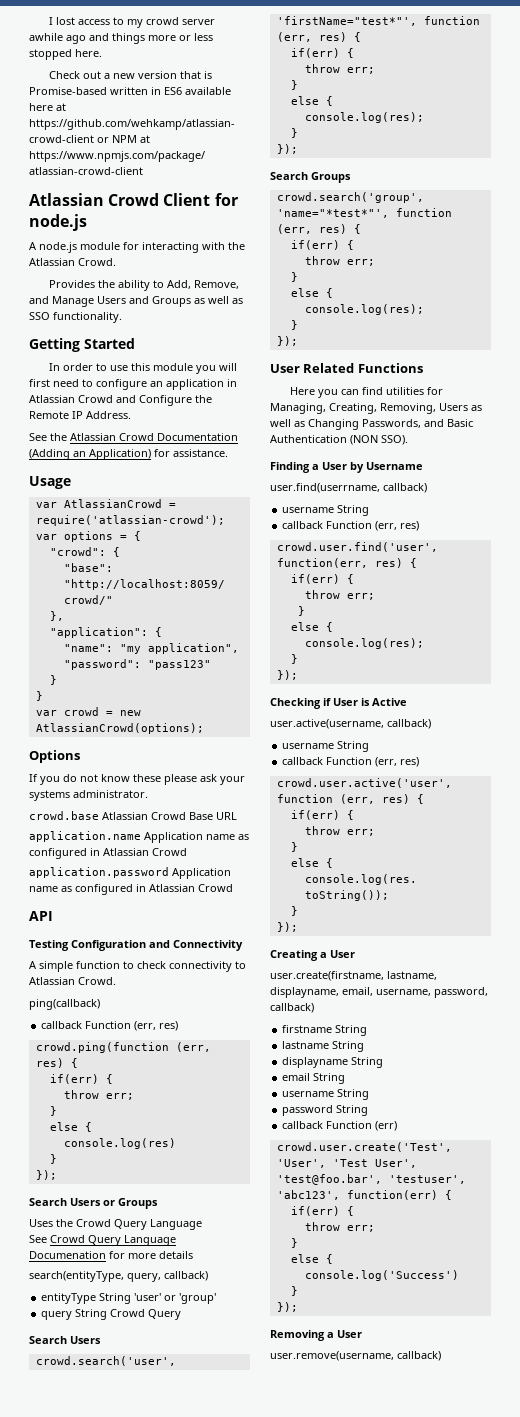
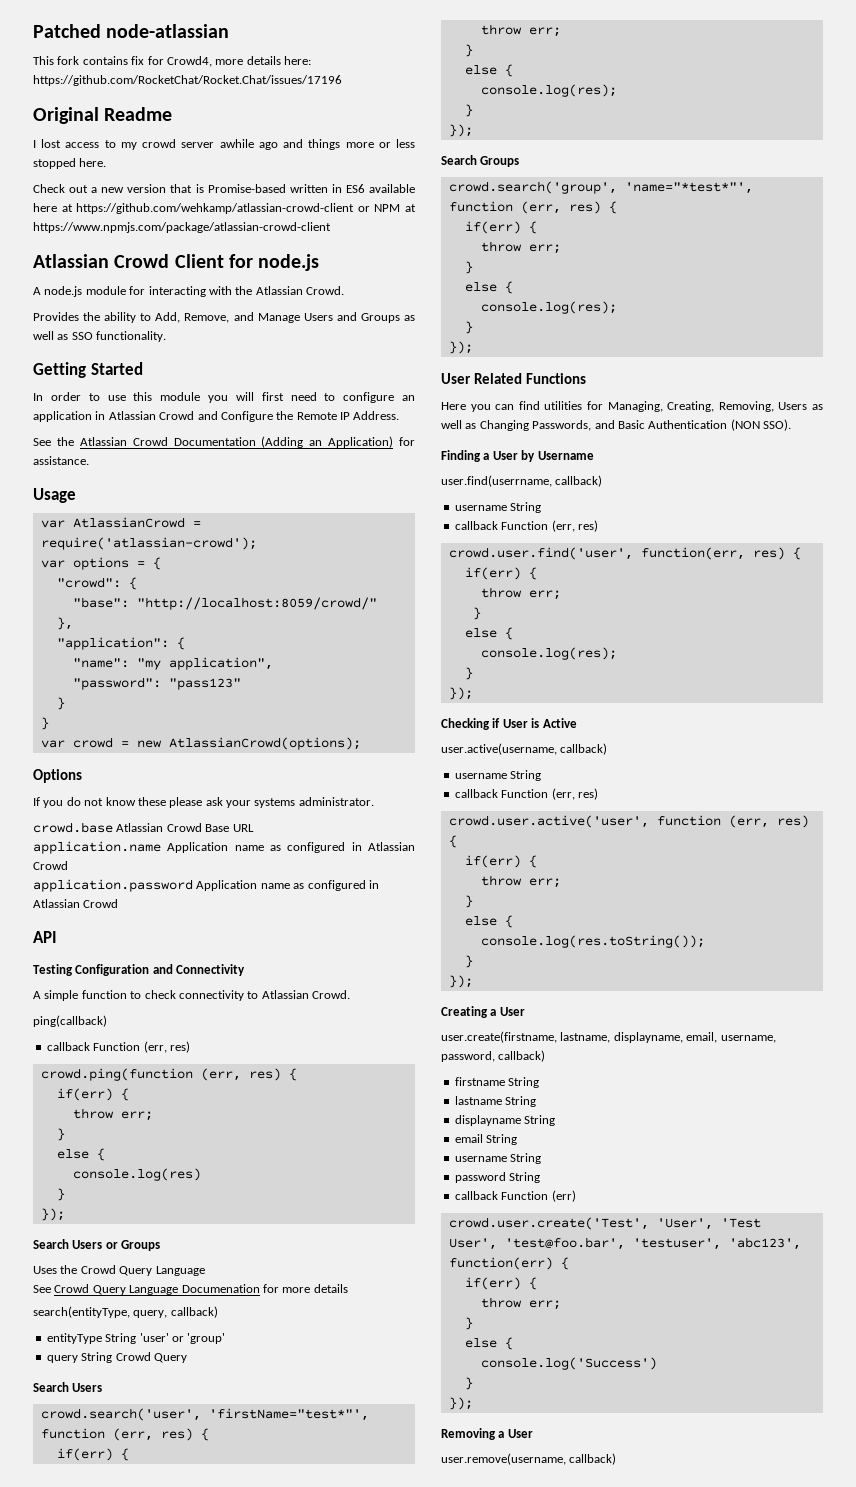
+ Patched node-atlassian
+ This fork contains fix for Crowd4, more details here: https://github.com/RocketChat/Rocket.Chat/issues/17196
+ Original Readme

